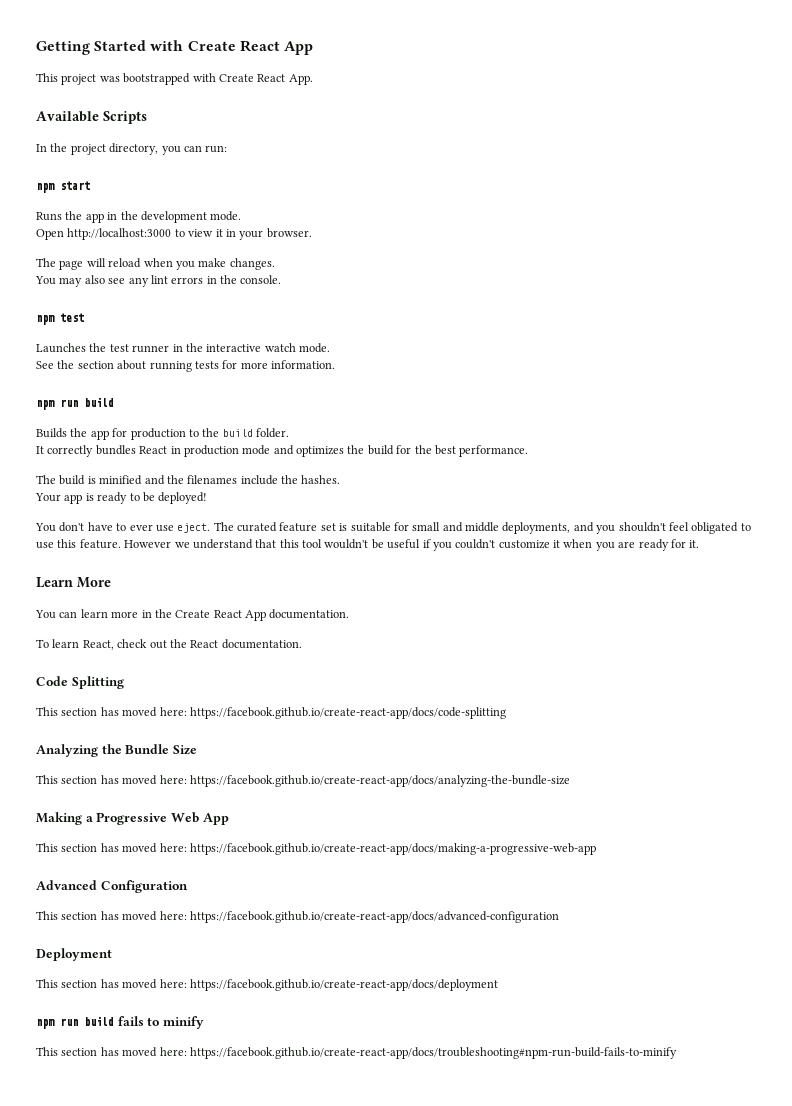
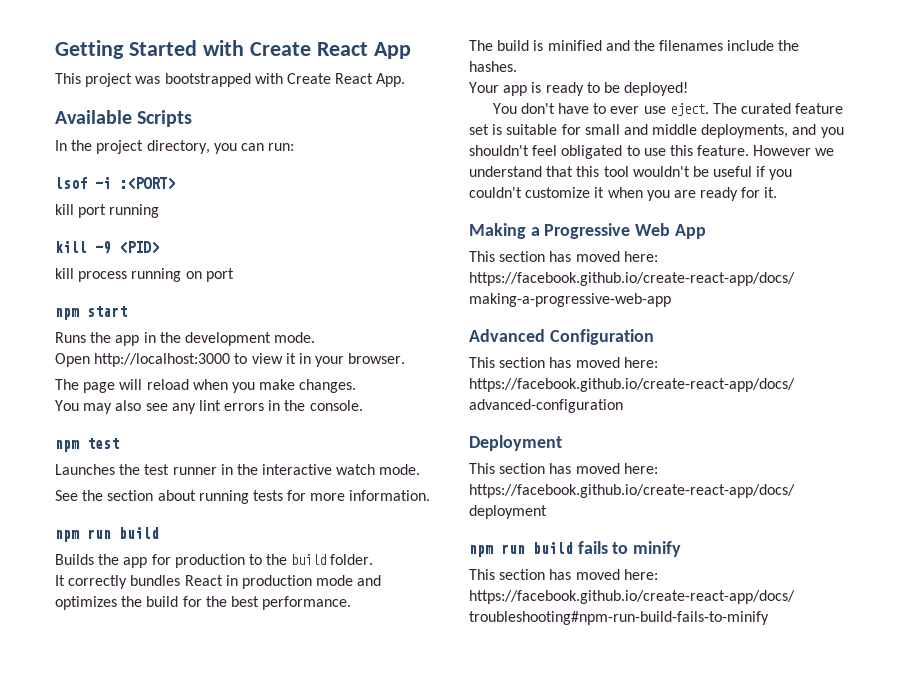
+ lsof -i :<PORT>
+ kill port running
+ kill -9 <PID>
+ kill process running on port
- Learn More
- You can learn more in the Create React App documentation.
- To learn React, check out the React documentation.
- Code Splitting
- This section has moved here: https://facebook.github.io/create-react-app/docs/code-splitting
- Analyzing the Bundle Size
- This section has moved here: https://facebook.github.io/create-react-app/docs/analyzing-the-bundle-size

